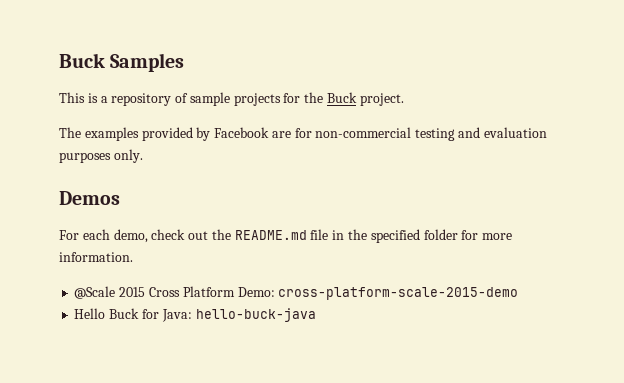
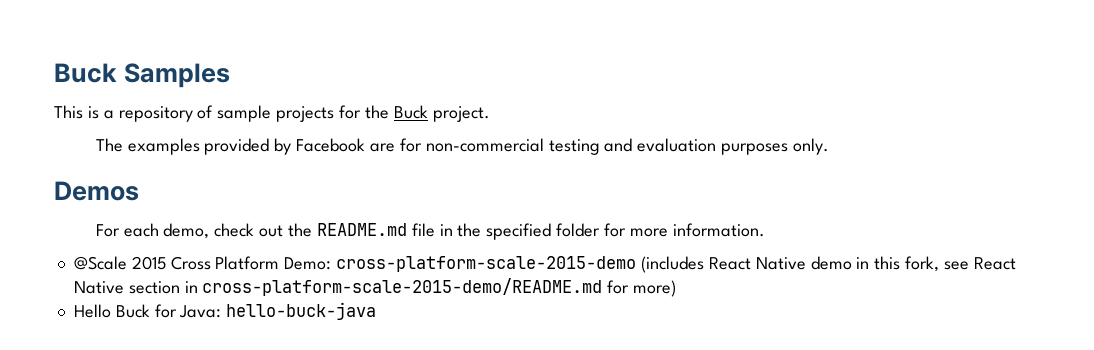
- @Scale 2015 Cross Platform Demo: cross-platform-scale-2015-demo
+ @Scale 2015 Cross Platform Demo: cross-platform-scale-2015-demo (includes React Native demo in this fork, see React Native section in cross-platform-scale-2015-demo/README.md for more)

